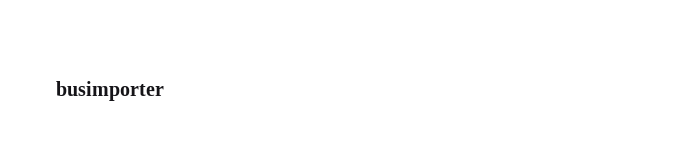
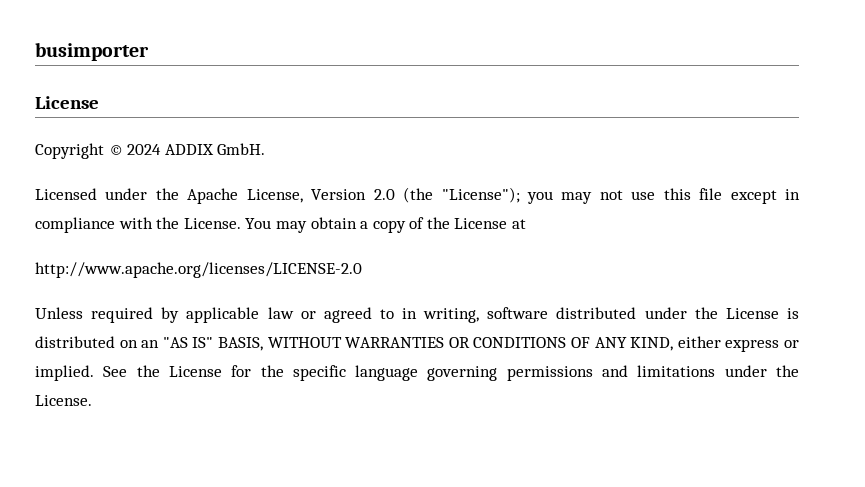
  busimporter
+ License
+ Copyright © 2024 ADDIX GmbH.
+ Licensed under the Apache License, Version 2.0 (the "License"); you may not use this file except in compliance with the License. You may obtain a copy of the License at
+ http://www.apache.org/licenses/LICENSE-2.0
+ Unless required by applicable law or agreed to in writing, software distributed under the License is distributed on an "AS IS" BASIS, WITHOUT WARRANTIES OR CONDITIONS OF ANY KIND, either express or implied. See the License for the specific language governing permissions and limitations under the License.

